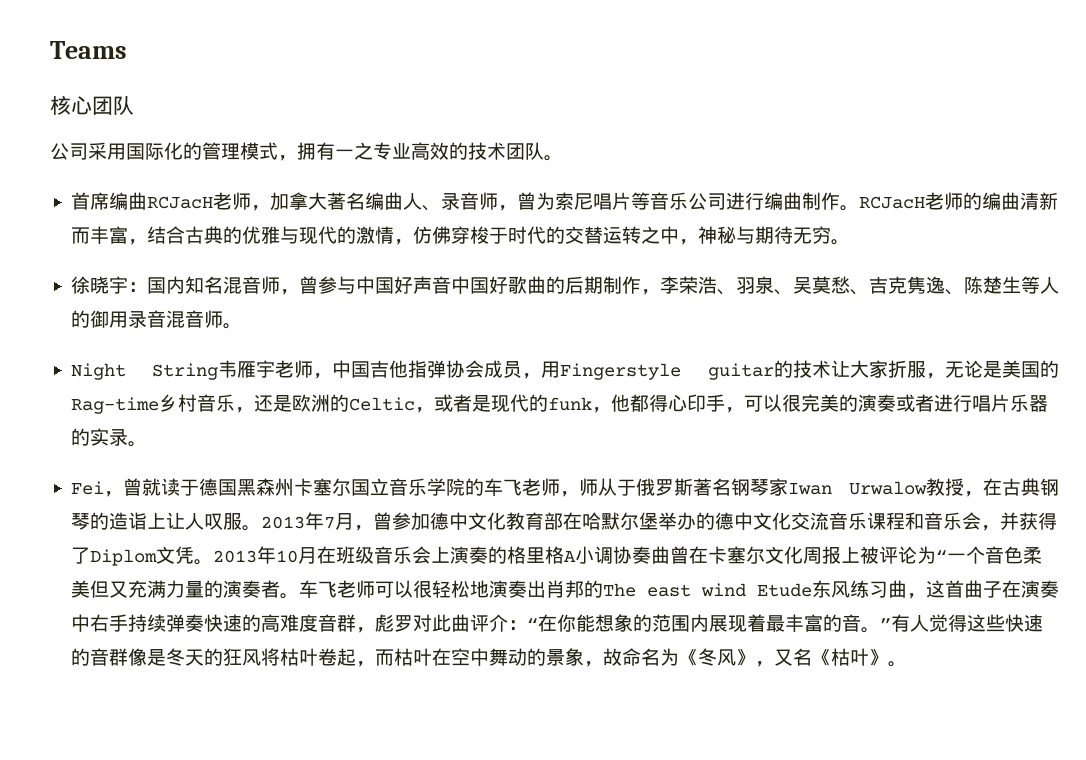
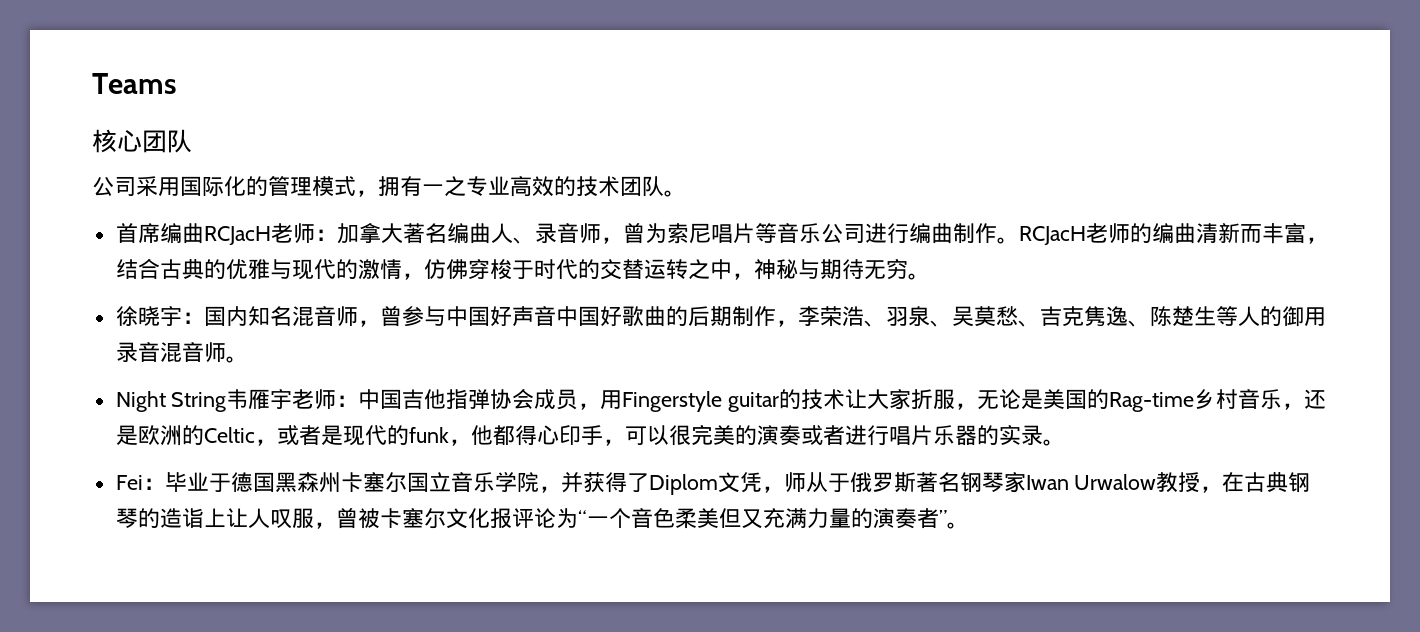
- 首席编曲RCJacH老师，加拿大著名编曲人、录音师，曾为索尼唱片等音乐公司进行编曲制作。
+ 首席编曲RCJacH老师：加拿大著名编曲人、录音师，曾为索尼唱片等音乐公司进行编曲制作。
- Night String韦雁宇老师，中国吉他指弹协会成员，用Fingerstyle guitar的技术让大家折服，无论是美国的Rag-time乡村音乐，还是欧洲的Celtic，或者是现代的funk，他都得心印手，可以很完美的演奏或者进行唱片乐器的实录。
+ Night String韦雁宇老师：中国吉他指弹协会成员，用Fingerstyle guitar的技术让大家折服，无论是美国的Rag-time乡村音乐，还是欧洲的Celtic，或者是现代的funk，他都得心印手，可以很完美的演奏或者进行唱片乐器的实录。
- Fei，曾就读于德国黑森州卡塞尔国立音乐学院的车飞老师，师从于俄罗斯著名钢琴家Iwan Urwalow教授，在古典钢琴的造诣上让人叹服。2013年7月，曾参加德中文化教育部在哈默尔堡举办的德中文化交流音乐课程和音乐会，并获得了Diplom文凭。2013年10月在班级音乐会上演奏的格里格A小调协奏曲曾在卡塞尔文化周报上被评论为“一个音色柔美但又充满力量的演奏者。车飞老师可以很轻松地演奏出肖邦的The east wind Etude东风练习曲，这首曲子在演奏中右手持续弹奏快速的高难度音群，彪罗对此曲评介：“在你能想象的范围内展现着最丰富的音。”有人觉得这些快速的音群像是冬天的狂风将枯叶卷起，而枯叶在空中舞动的景象，故命名为《冬风》，又名《枯叶》。
+ Fei：毕业于德国黑森州卡塞尔国立音乐学院，并获得了Diplom文凭，师从于俄罗斯著名钢琴家Iwan Urwalow教授，在古典钢琴的造诣上让人叹服，曾被卡塞尔文化报评论为“一个音色柔美但又充满力量的演奏者”。

